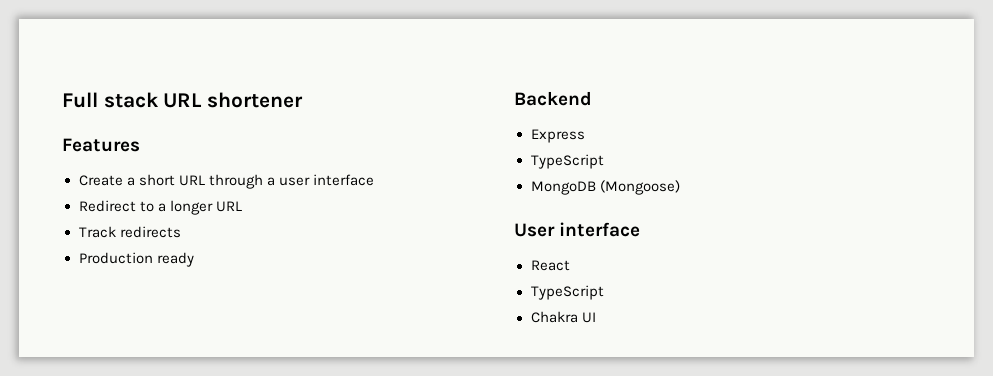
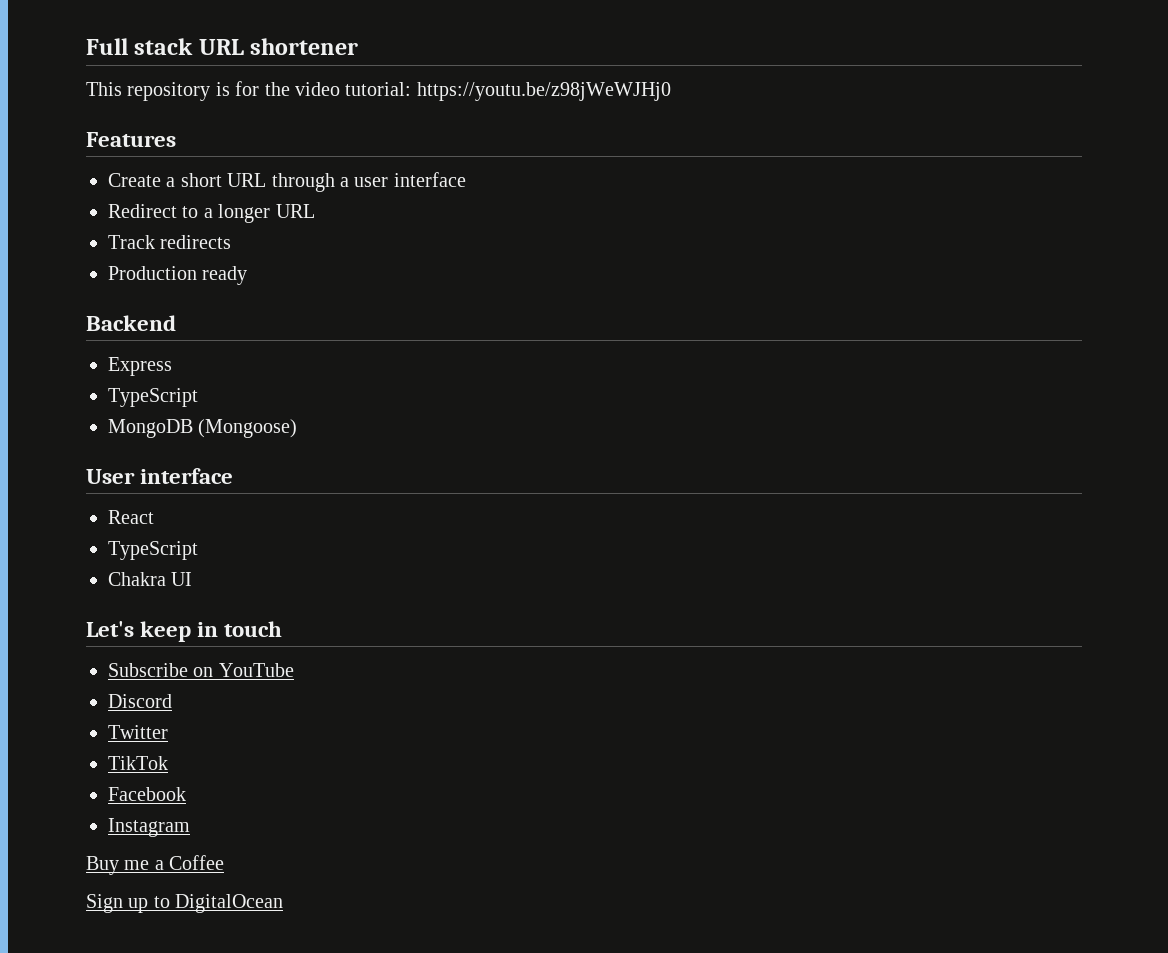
+ This repository is for the video tutorial: https://youtu.be/z98jWeWJHj0
+ Let's keep in touch
+ Subscribe on YouTube
+ Discord
+ Twitter
+ TikTok
+ Facebook
+ Instagram
+ Buy me a Coffee
+ Sign up to DigitalOcean

